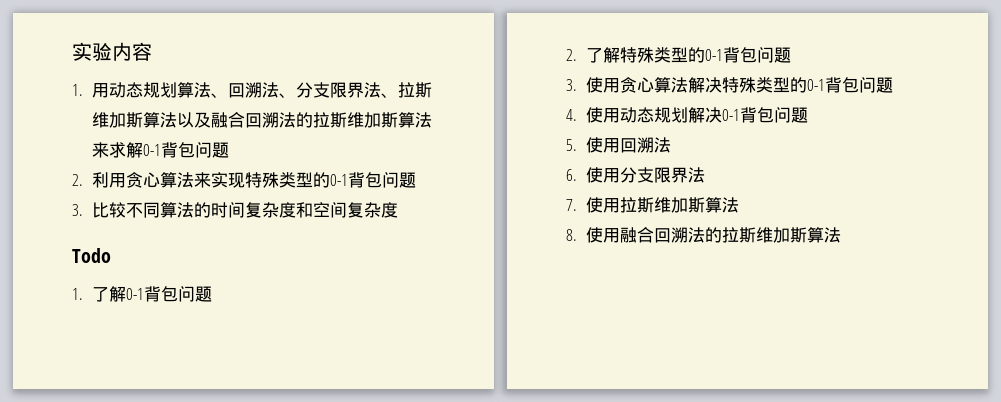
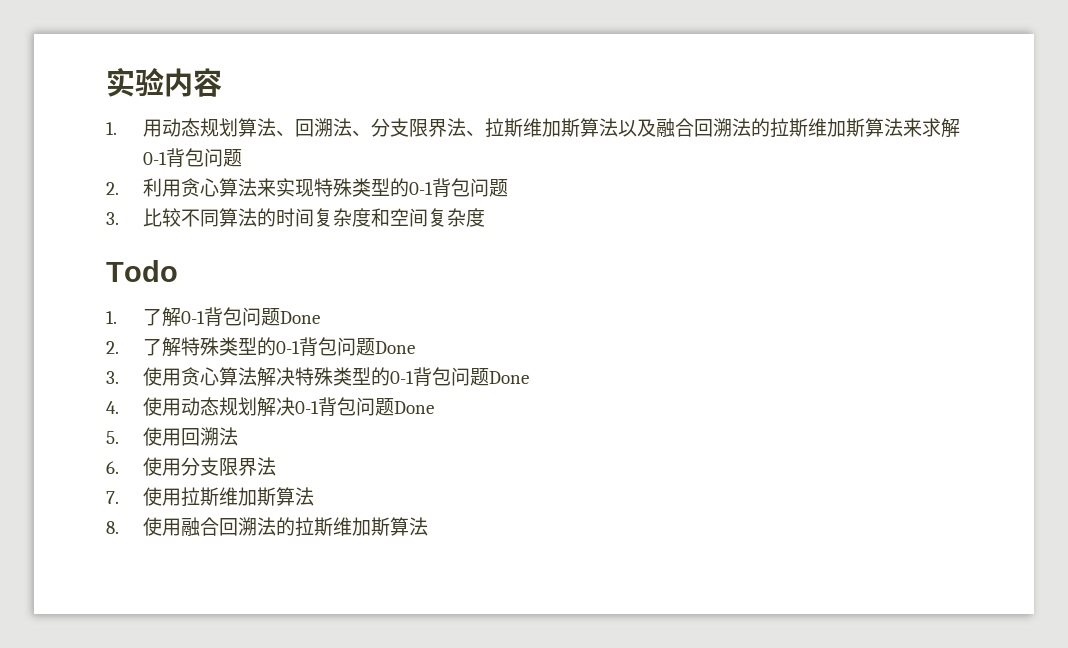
- 1.了解0-1背包问题
+ 1.了解0-1背包问题Done
- 2.了解特殊类型的0-1背包问题
+ 2.了解特殊类型的0-1背包问题Done
- 3.使用贪心算法解决特殊类型的0-1背包问题
+ 3.使用贪心算法解决特殊类型的0-1背包问题Done
- 4.使用动态规划解决0-1背包问题
+ 4.使用动态规划解决0-1背包问题Done

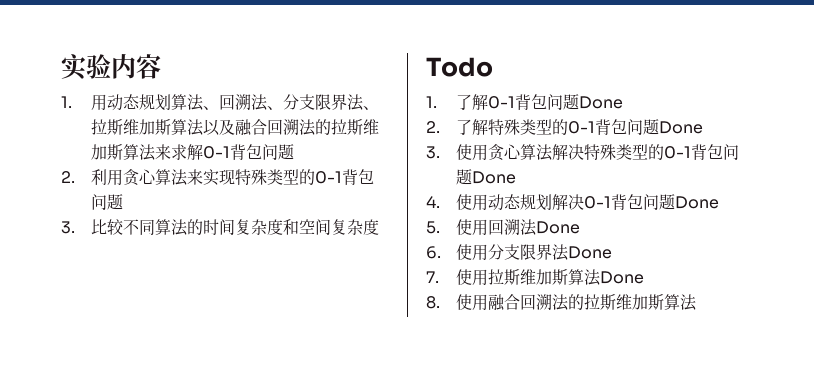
- 5.使用回溯法
+ 5.使用回溯法Done
- 6.使用分支限界法
+ 6.使用分支限界法Done
- 7.使用拉斯维加斯算法
+ 7.使用拉斯维加斯算法Done

